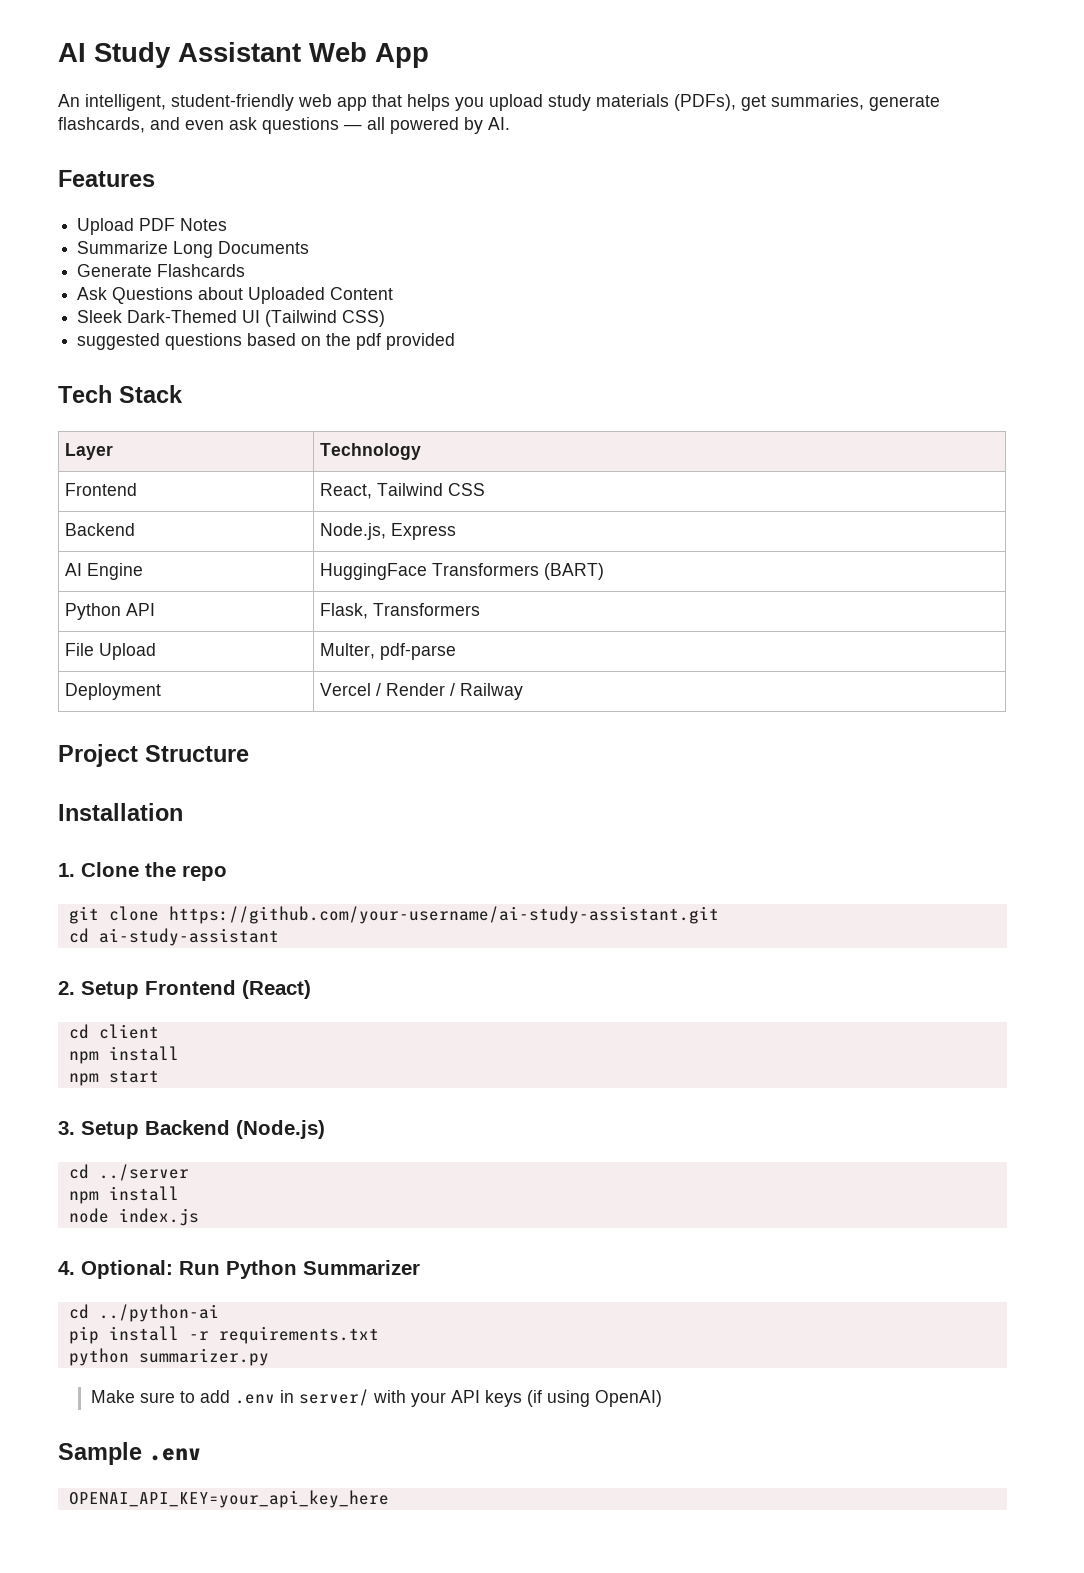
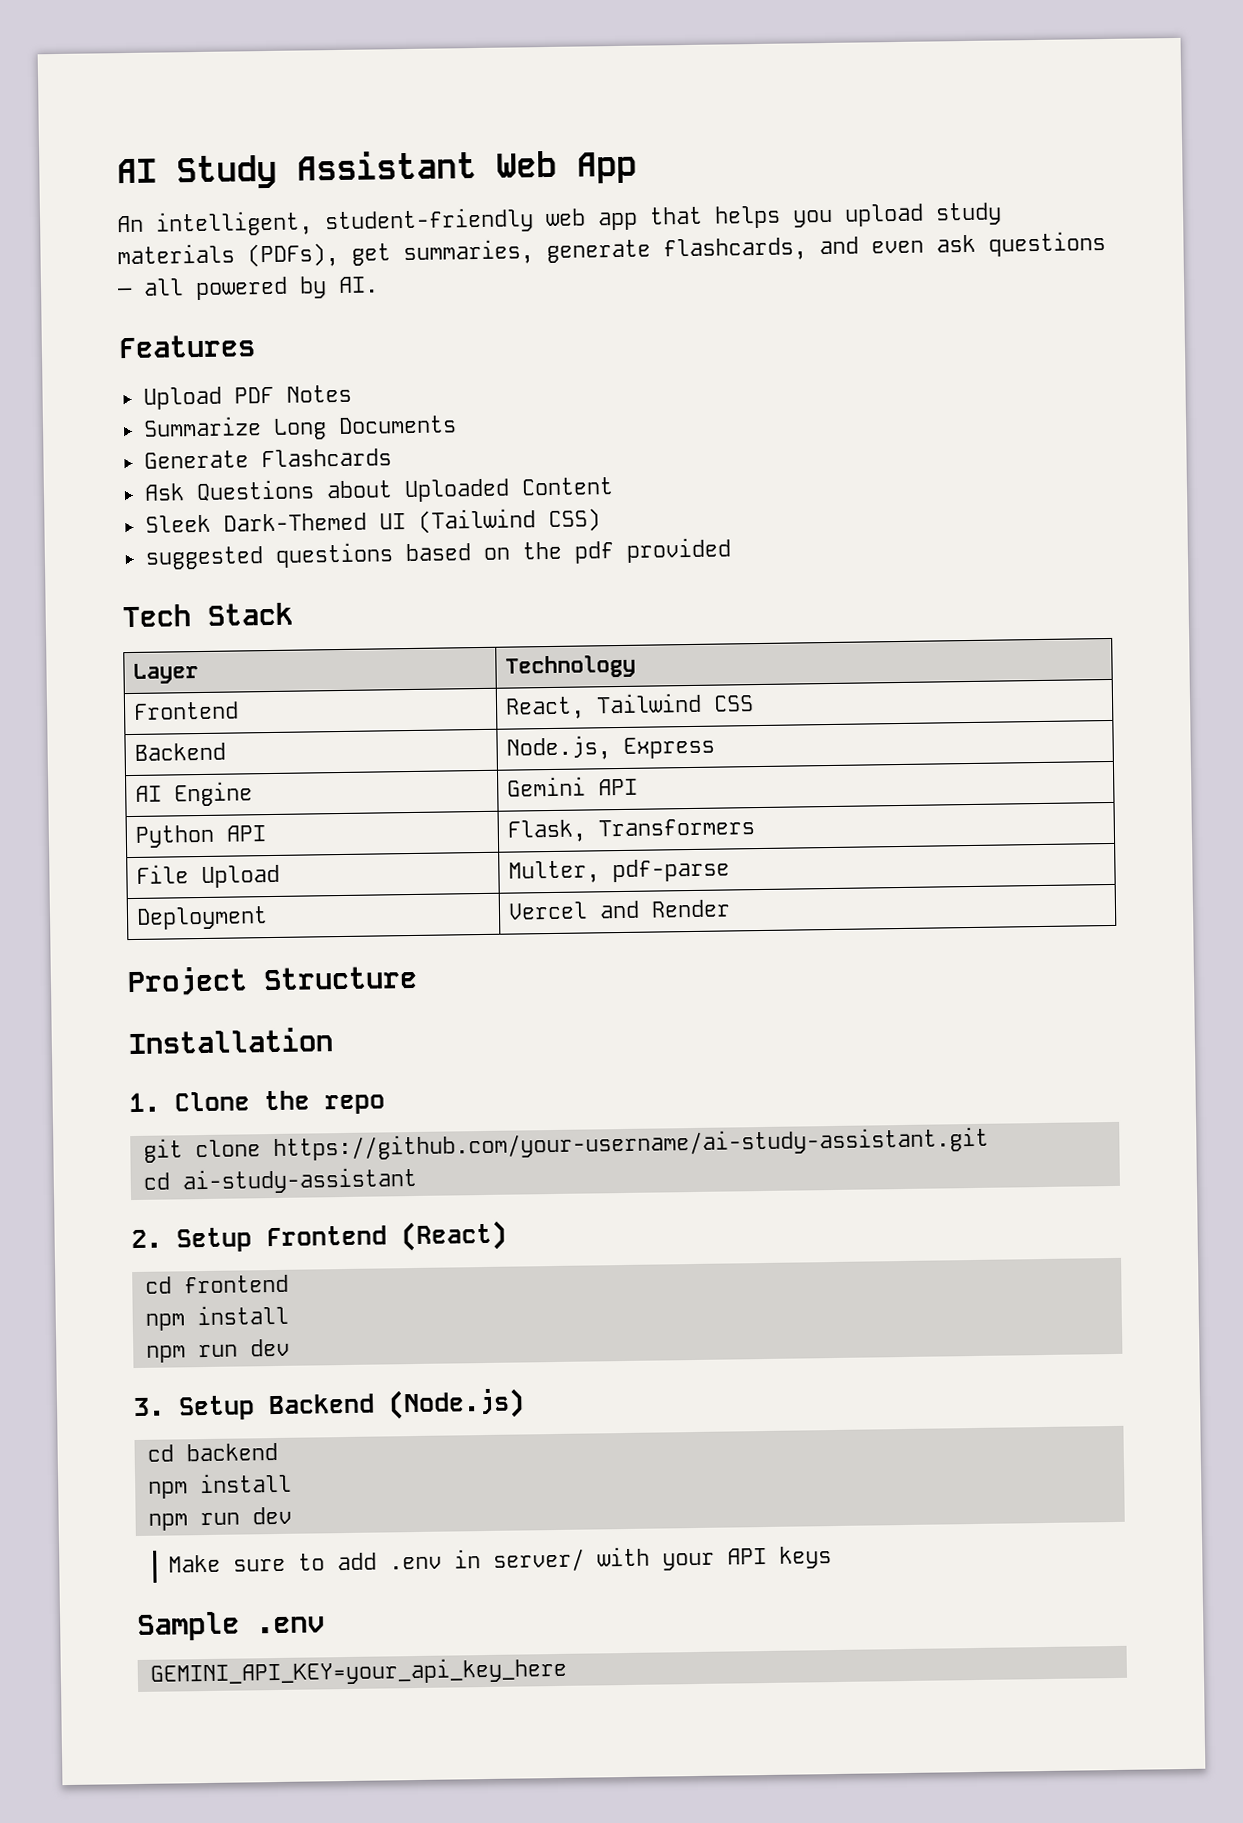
- AI Engine | HuggingFace Transformers (BART)
+ AI Engine | Gemini API
- Deployment | Vercel / Render / Railway
+ Deployment | Vercel and Render
- cd client
+ cd frontend
  npm install
- npm start
+ npm run dev
- cd ../server
+ cd backend
  npm install
- node index.js
- 4. Optional: Run Python Summarizer
- cd ../python-ai
- pip install -r requirements.txt
- python summarizer.py
+ npm run dev
- Make sure to add .env in server/ with your API keys (if using OpenAI)
+ Make sure to add .env in server/ with your API keys
- OPENAI_API_KEY=your_api_key_here
+ GEMINI_API_KEY=your_api_key_here

